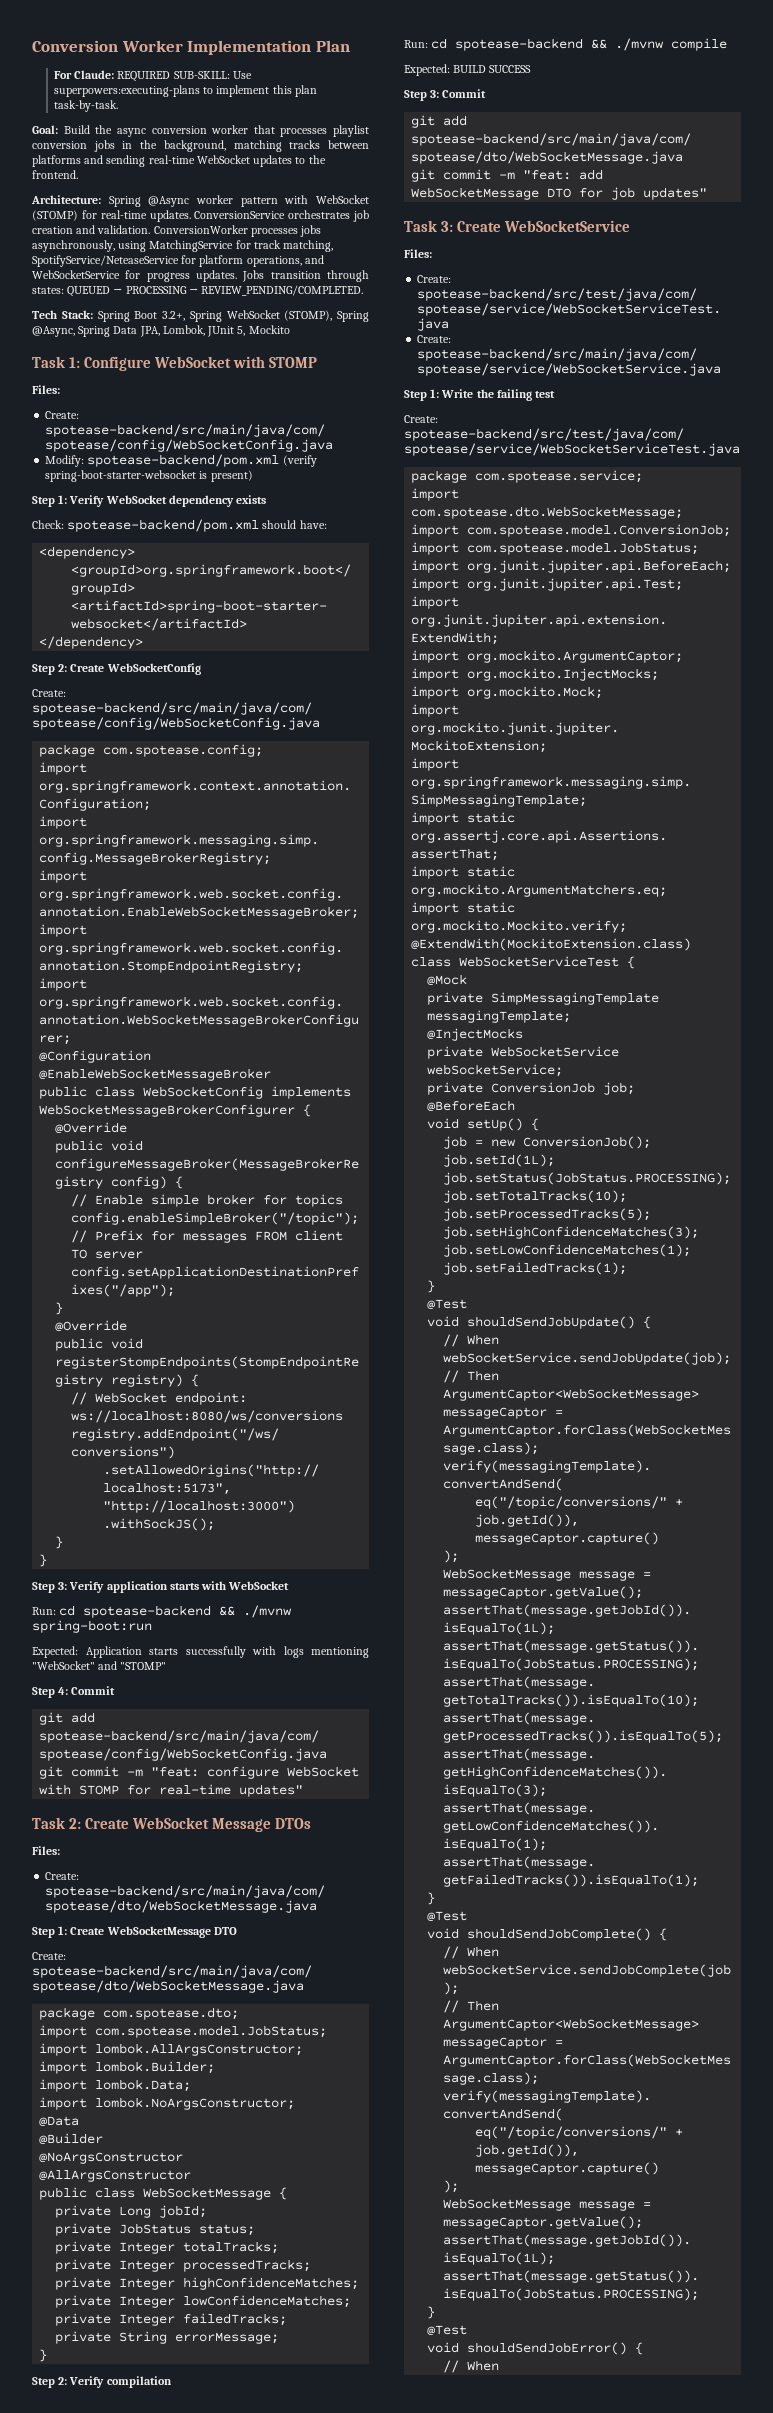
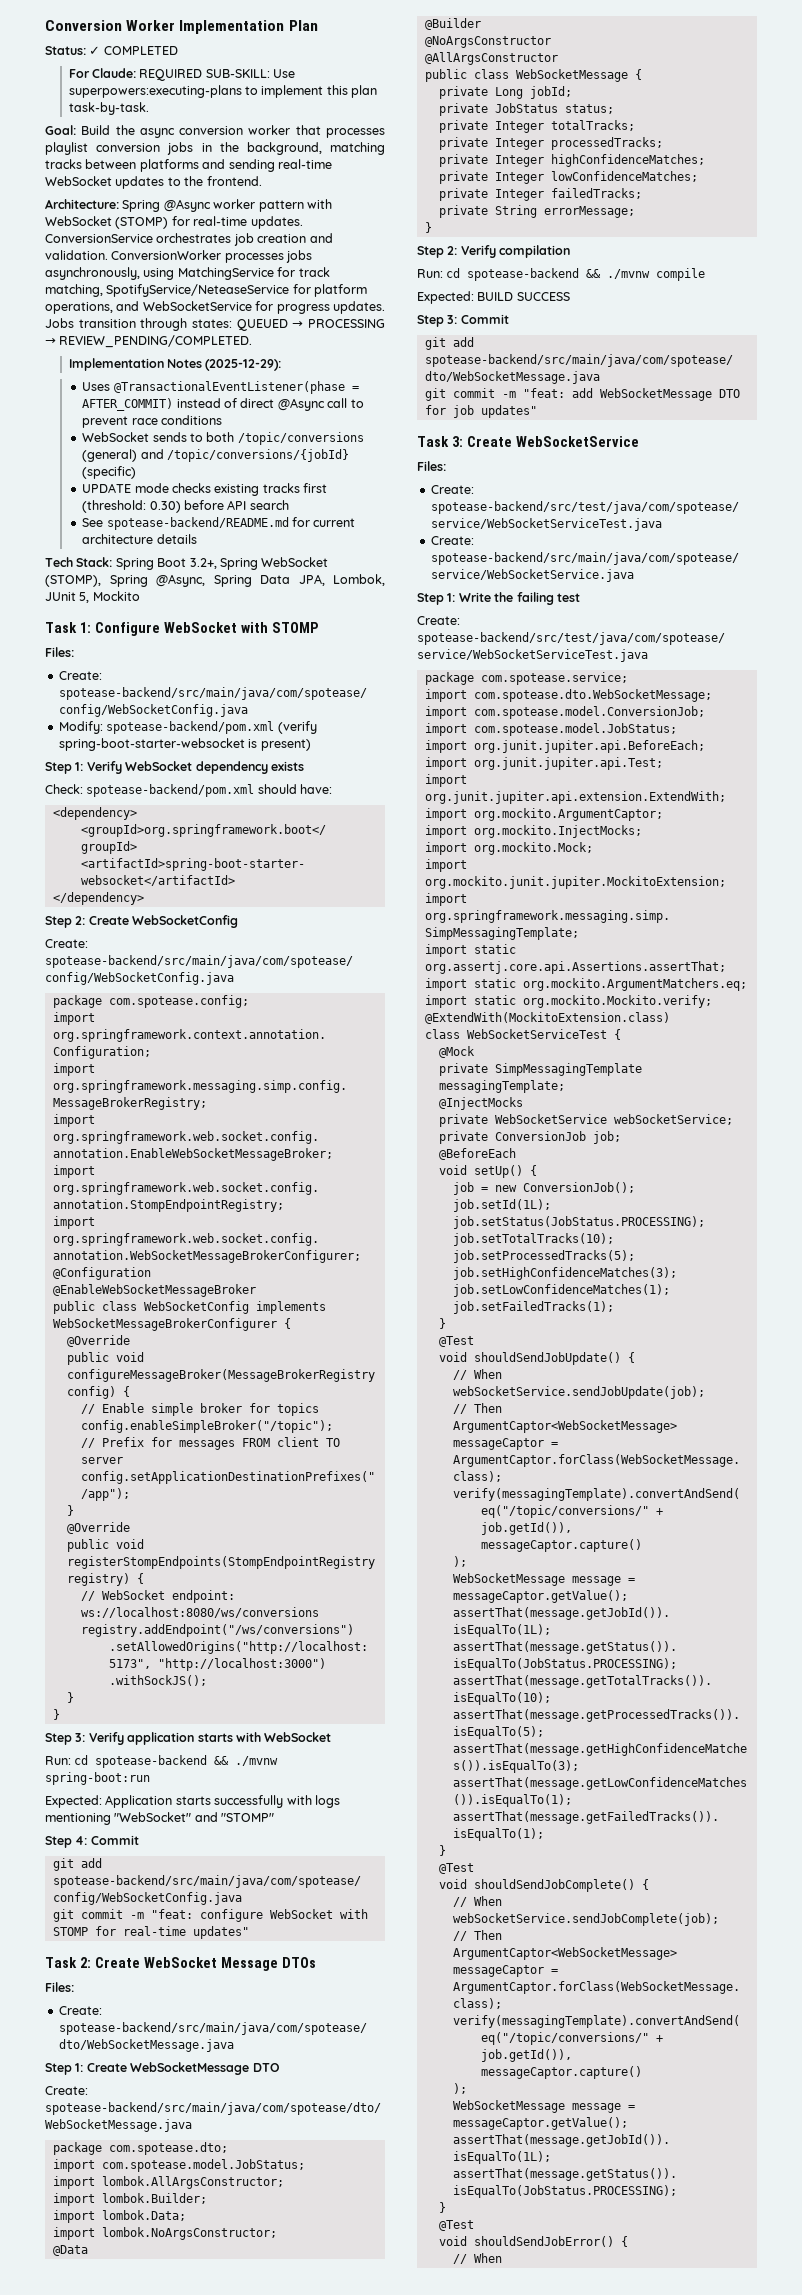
+ Status: ✓ COMPLETED
+ Implementation Notes (2025-12-29):
+ Uses @TransactionalEventListener(phase = AFTER_COMMIT) instead of direct @Async call to prevent race conditions
+ WebSocket sends to both /topic/conversions (general) and /topic/conversions/{jobId} (specific)
+ UPDATE mode checks existing tracks first (threshold: 0.30) before API search
+ See spotease-backend/README.md for current architecture details

